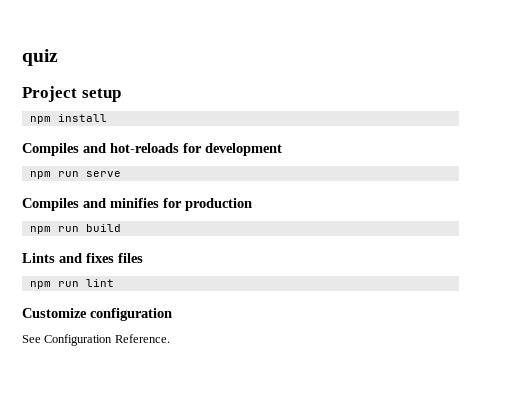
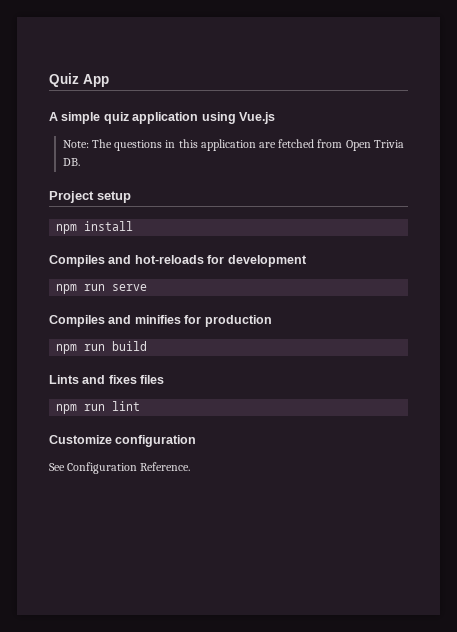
- quiz
+ Quiz App
+ A simple quiz application using Vue.js
+ Note: The questions in this application are fetched from Open Trivia DB.

